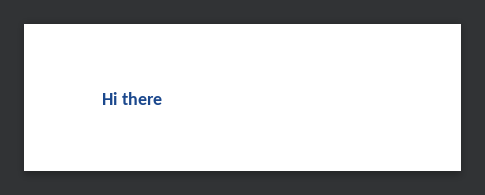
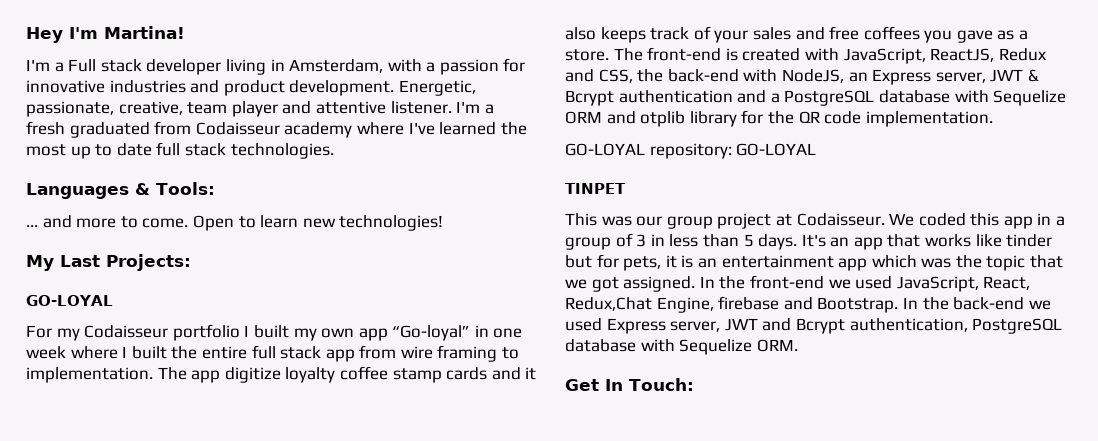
- Hi there
+ Hey I'm Martina!
+ I'm a Full stack developer living in Amsterdam, with a passion for innovative industries and product development. Energetic, passionate, creative, team player and attentive listener. I'm a fresh graduated from Codaisseur academy where I've learned the most up to date full stack technologies.
+ Languages & Tools:
+ ... and more to come. Open to learn new technologies!
+ My Last Projects:
+ GO-LOYAL
+ For my Codaisseur portfolio I built my own app “Go-loyal” in one week where I built the entire full stack app from wire framing to implementation. The app digitize loyalty coffee stamp cards and it also keeps track of your sales and free coffees you gave as a store. The front-end is created with JavaScript, ReactJS, Redux and CSS, the back-end with NodeJS, an Express server, JWT & Bcrypt authentication and a PostgreSQL database with Sequelize ORM and otplib library for the QR code implementation.
+ GO-LOYAL repository: GO-LOYAL
+ TINPET
+ This was our group project at Codaisseur. We coded this app in a group of 3 in less than 5 days. It's an app that works like tinder but for pets, it is an entertainment app which was the topic that we got assigned. In the front-end we used JavaScript, React, Redux,Chat Engine, firebase and Bootstrap. In the back-end we used Express server, JWT and Bcrypt authentication, PostgreSQL database with Sequelize ORM.
+ Get In Touch:

